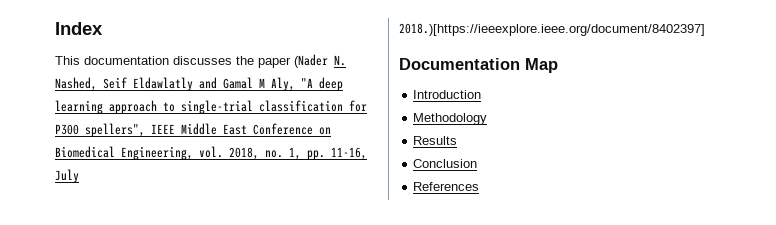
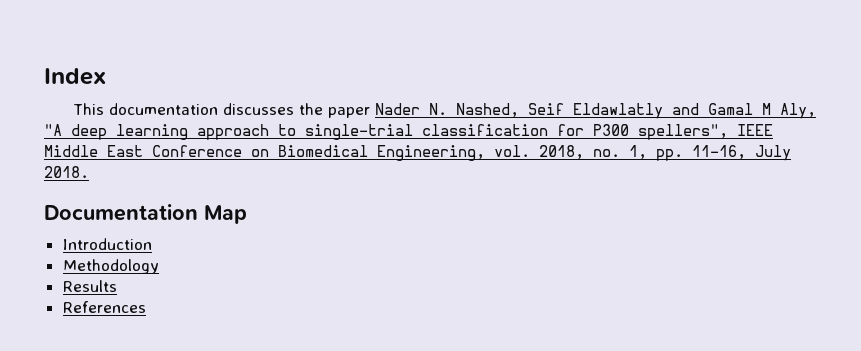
- This documentation discusses the paper (Nader N. Nashed, Seif Eldawlatly and Gamal M Aly, "A deep learning approach to single-trial classification for P300 spellers", IEEE Middle East Conference on Biomedical Engineering, vol. 2018, no. 1, pp. 11-16, July 2018.)[https://ieeexplore.ieee.org/document/8402397]
+ This documentation discusses the paper Nader N. Nashed, Seif Eldawlatly and Gamal M Aly, "A deep learning approach to single-trial classification for P300 spellers", IEEE Middle East Conference on Biomedical Engineering, vol. 2018, no. 1, pp. 11-16, July 2018.
- Conclusion

